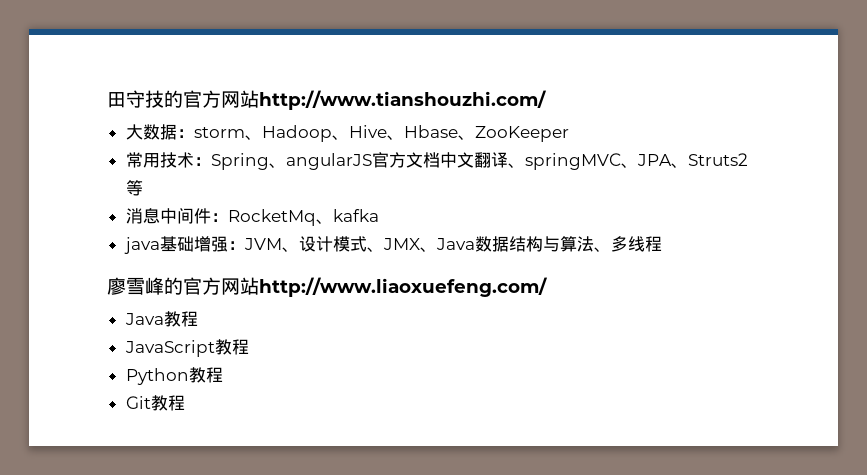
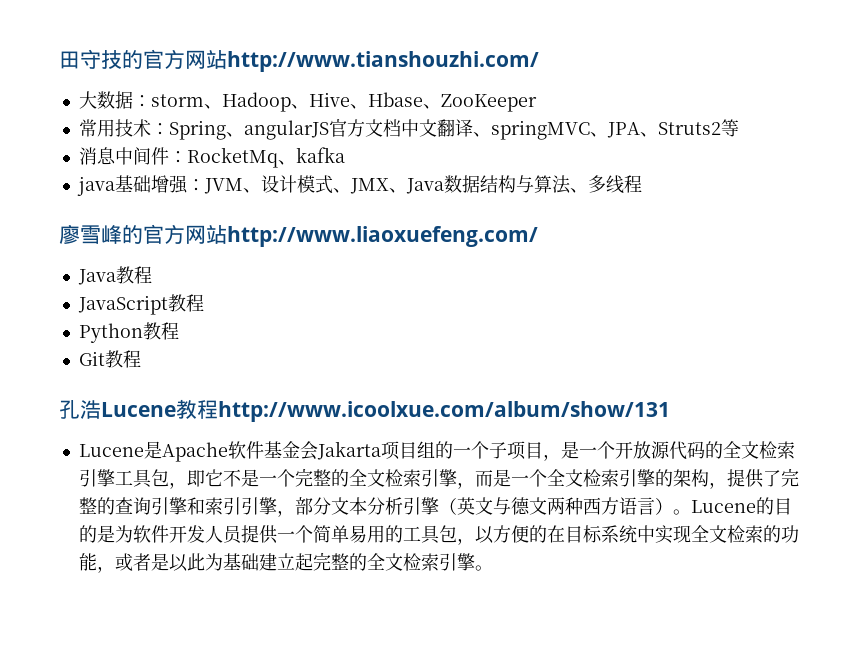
+ 孔浩Lucene教程http://www.icoolxue.com/album/show/131
+ Lucene是Apache软件基金会Jakarta项目组的一个子项目，是一个开放源代码的全文检索引擎工具包，即它不是一个完整的全文检索引擎，而是一个全文检索引擎的架构，提供了完整的查询引擎和索引引擎，部分文本分析引擎（英文与德文两种西方语言）。Lucene的目的是为软件开发人员提供一个简单易用的工具包，以方便的在目标系统中实现全文检索的功能，或者是以此为基础建立起完整的全文检索引擎。

